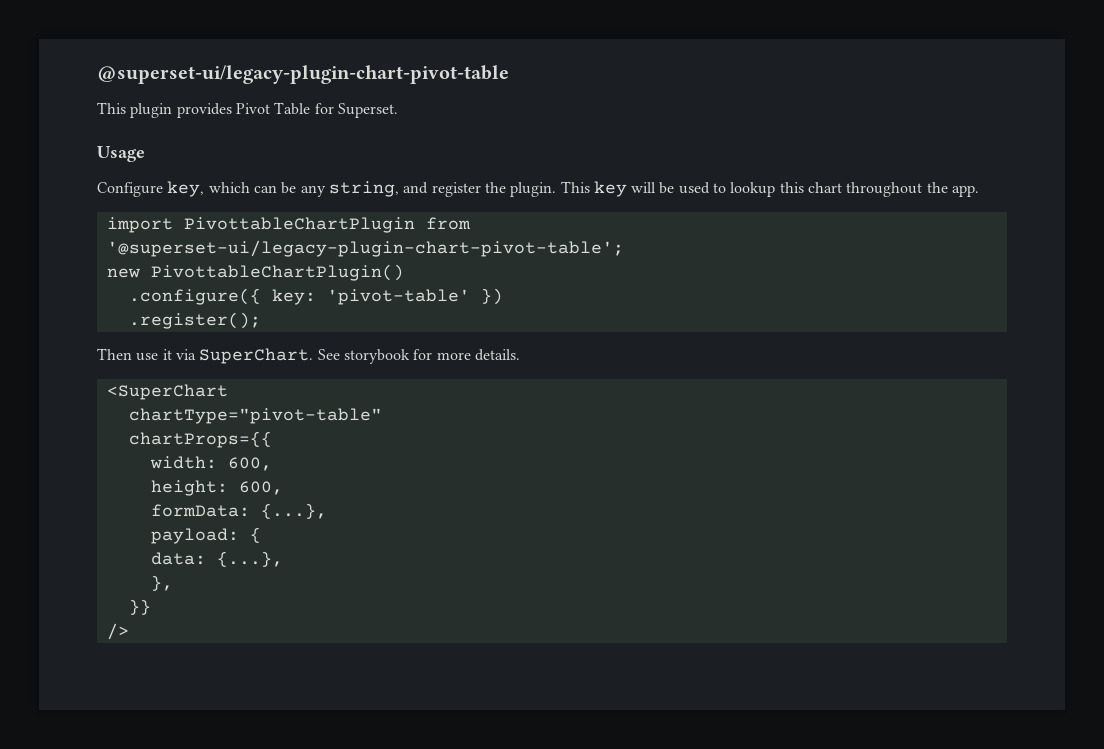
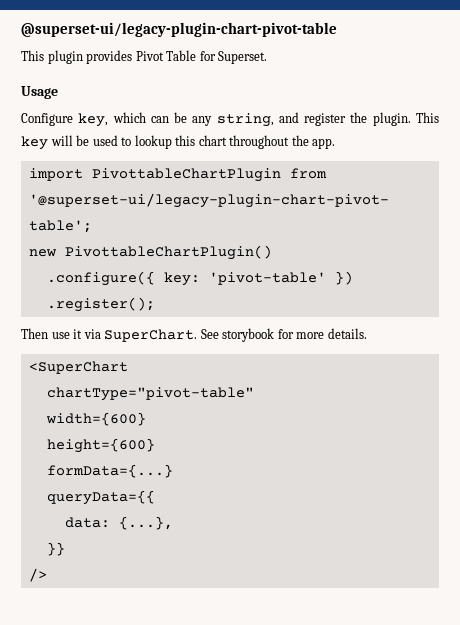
- chartProps={{
- width: 600,
- height: 600,
- formData: {...},
- payload: {
+ width={600}
+ height={600}
+ formData={...}
+ queryData={{
- },

